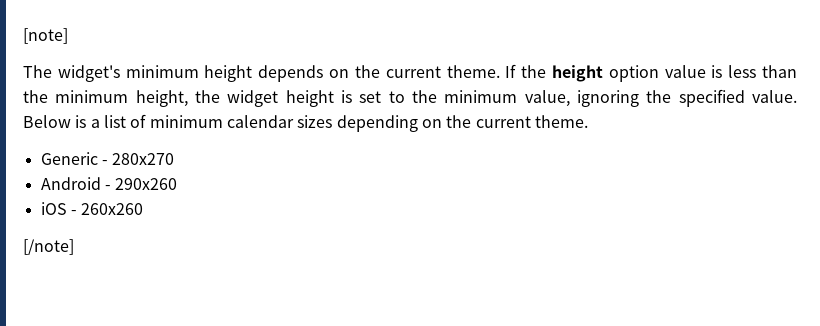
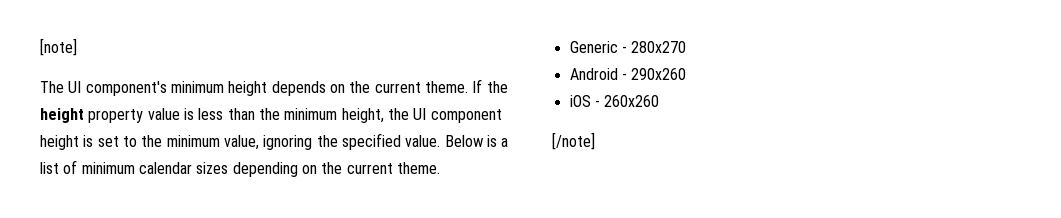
- The widget's minimum height depends on the current theme.
+ The UI component's minimum height depends on the current theme.
- If the height option value is less than the minimum height, the widget height is set to the minimum value, ignoring the specified value.
+ If the height property value is less than the minimum height, the UI component height is set to the minimum value, ignoring the specified value.

